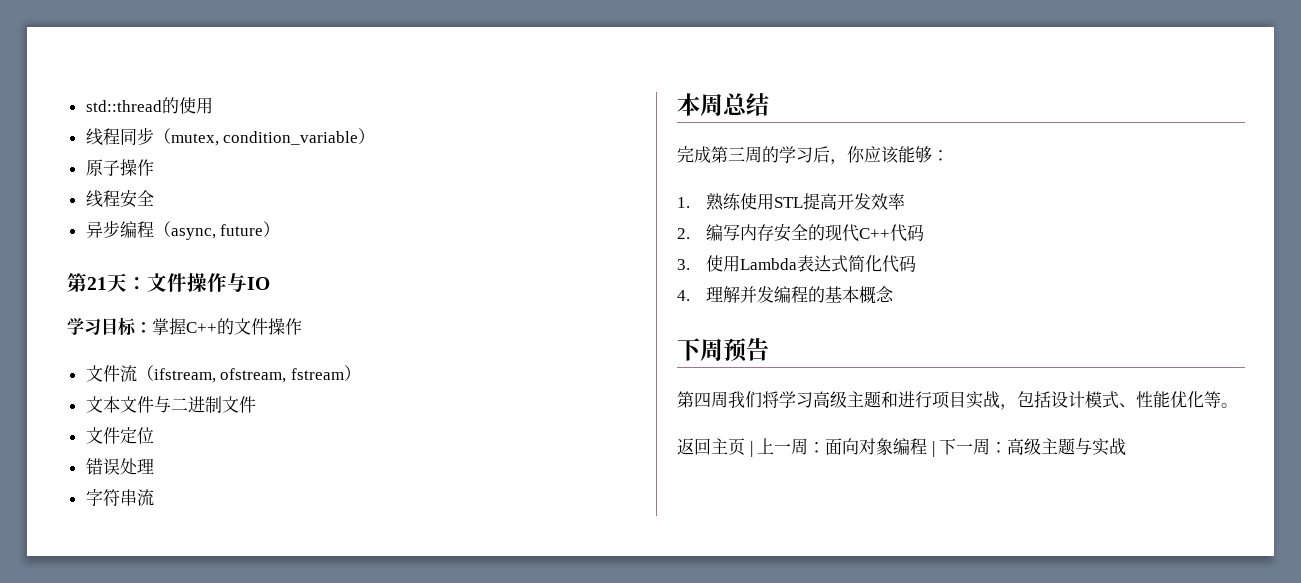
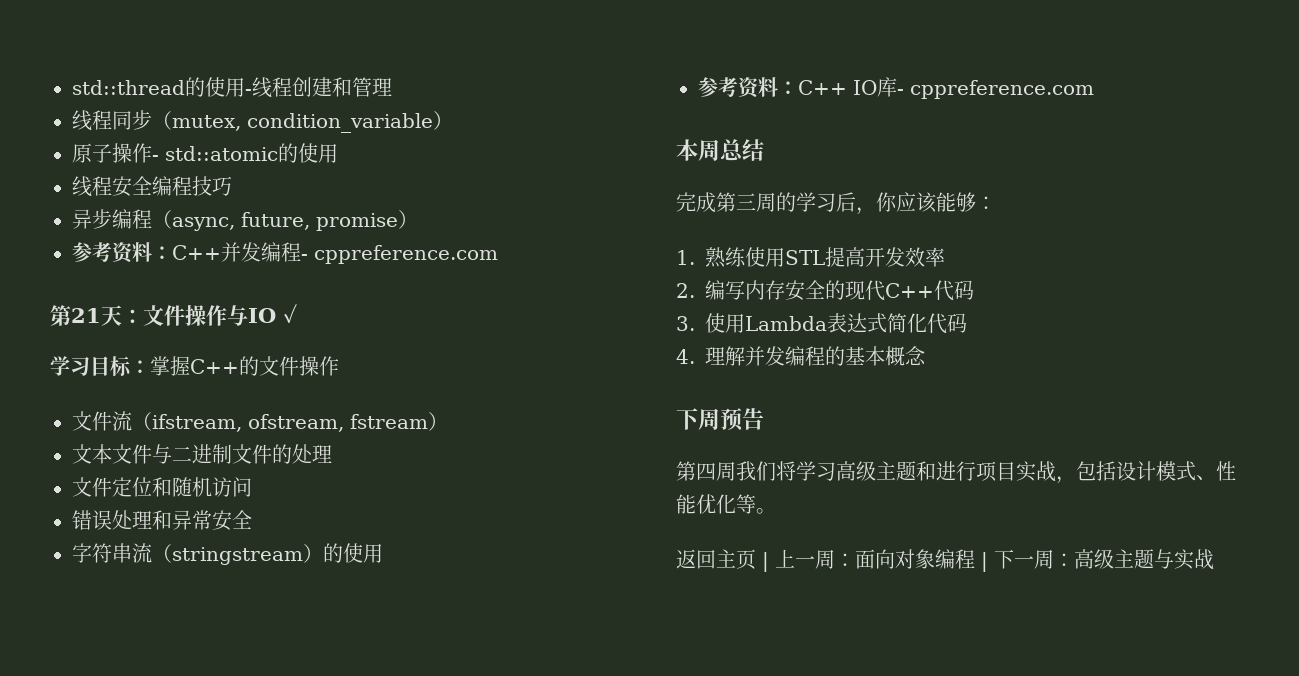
- std::thread的使用
+ std::thread的使用-线程创建和管理
- 原子操作
+ 原子操作- std::atomic的使用
- 线程安全
+ 线程安全编程技巧
- 异步编程（async, future）
+ 异步编程（async, future, promise）
+ 参考资料：C++并发编程- cppreference.com
- 第21天：文件操作与IO
+ 第21天：文件操作与IO ✓
- 文本文件与二进制文件
+ 文本文件与二进制文件的处理
- 文件定位
+ 文件定位和随机访问
- 错误处理
+ 错误处理和异常安全
- 字符串流
+ 字符串流（stringstream）的使用
+ 参考资料：C++ IO库- cppreference.com

